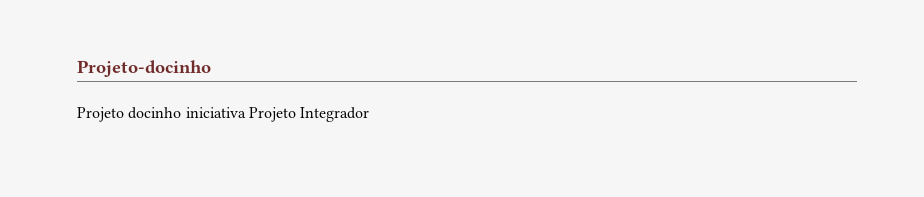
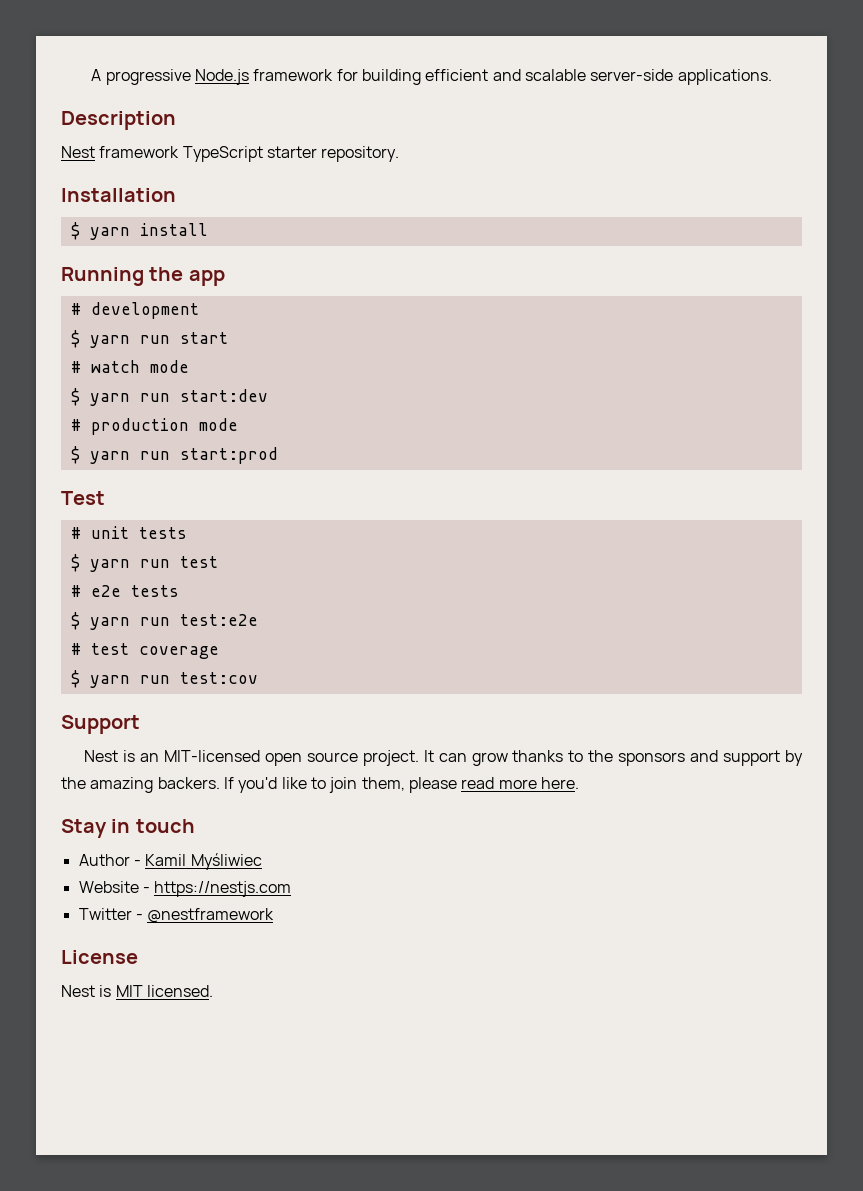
- Projeto-docinho
- Projeto docinho iniciativa Projeto Integrador
+ A progressive Node.js framework for building efficient and scalable server-side applications.
+ Description
+ Nest framework TypeScript starter repository.
+ Installation
+ $ yarn install
+ Running the app
+ # development
+ $ yarn run start
+ # watch mode
+ $ yarn run start:dev
+ # production mode
+ $ yarn run start:prod
+ Test
+ # unit tests
+ $ yarn run test
+ # e2e tests
+ $ yarn run test:e2e
+ # test coverage
+ $ yarn run test:cov
+ Support
+ Nest is an MIT-licensed open source project. It can grow thanks to the sponsors and support by the amazing backers. If you'd like to join them, please read more here.
+ Stay in touch
+ Author - Kamil Myśliwiec
+ Website - https://nestjs.com
+ Twitter - @nestframework
+ License
+ Nest is MIT licensed.

